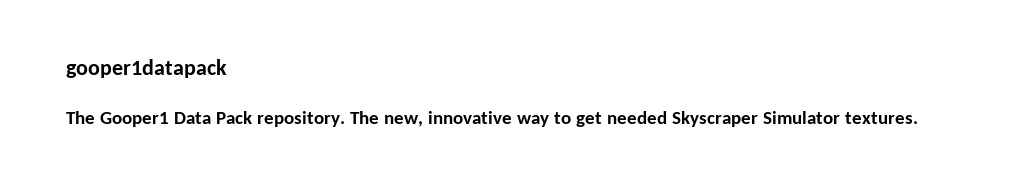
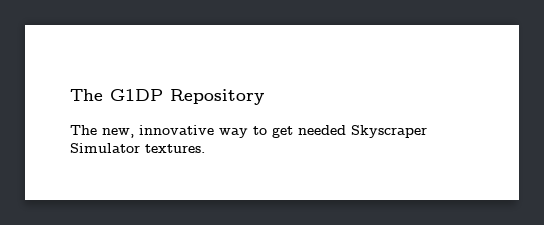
- gooper1datapack
- The Gooper1 Data Pack repository. The new, innovative way to get needed Skyscraper Simulator textures.
+ The G1DP Repository
+ The new, innovative way to get needed Skyscraper Simulator textures.

